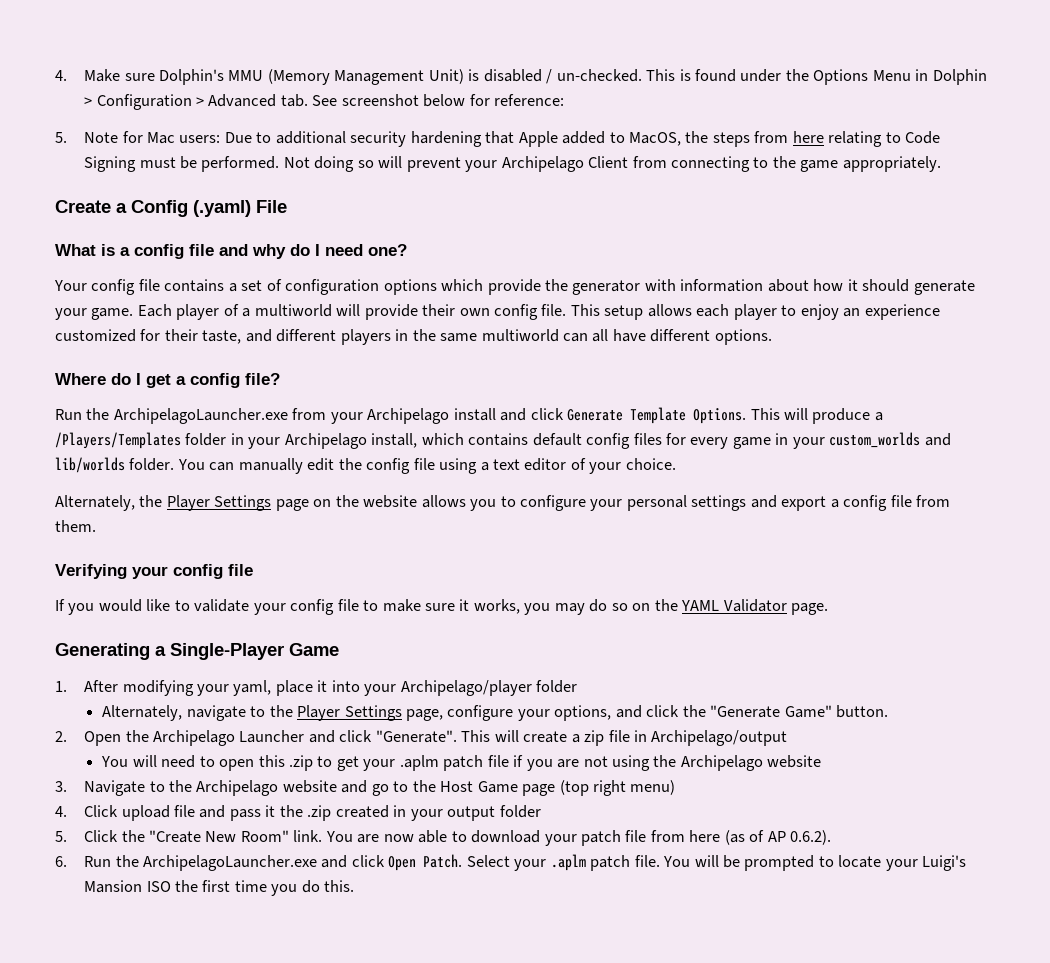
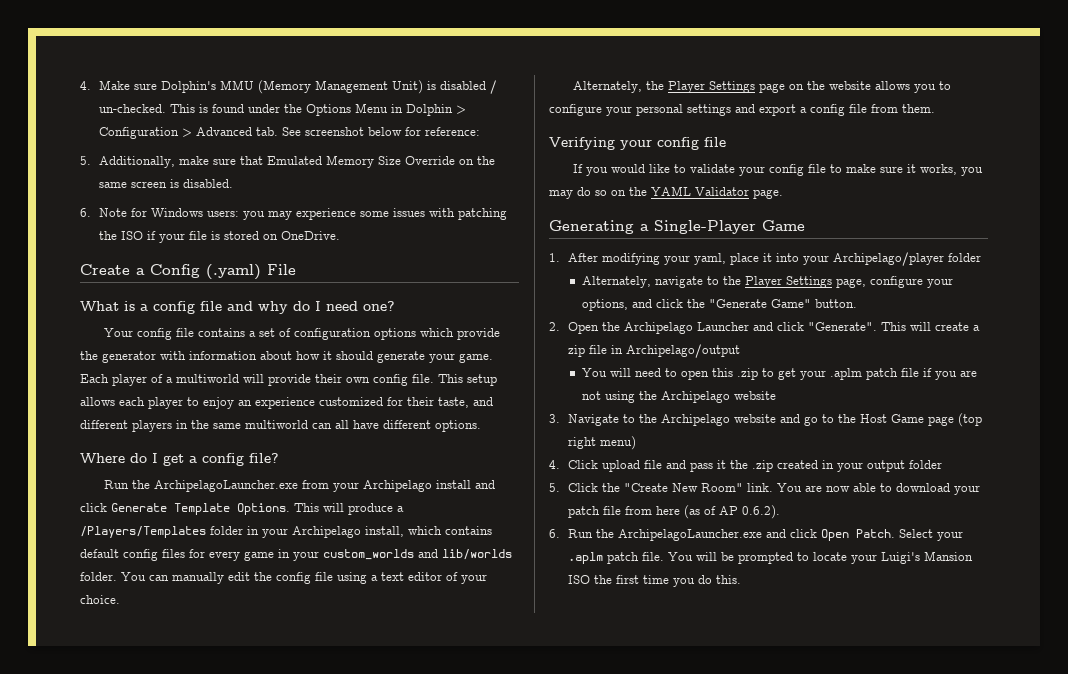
- 5. Note for Mac users: Due to additional security hardening that Apple added to MacOS, the steps from here relating to Code Signing must be performed. Not doing so will prevent your Archipelago Client from connecting to the game appropriately.
+ 5. Additionally, make sure that Emulated Memory Size Override on the same screen is disabled.
+ 6. Note for Windows users: you may experience some issues with patching the ISO if your file is stored on OneDrive.

